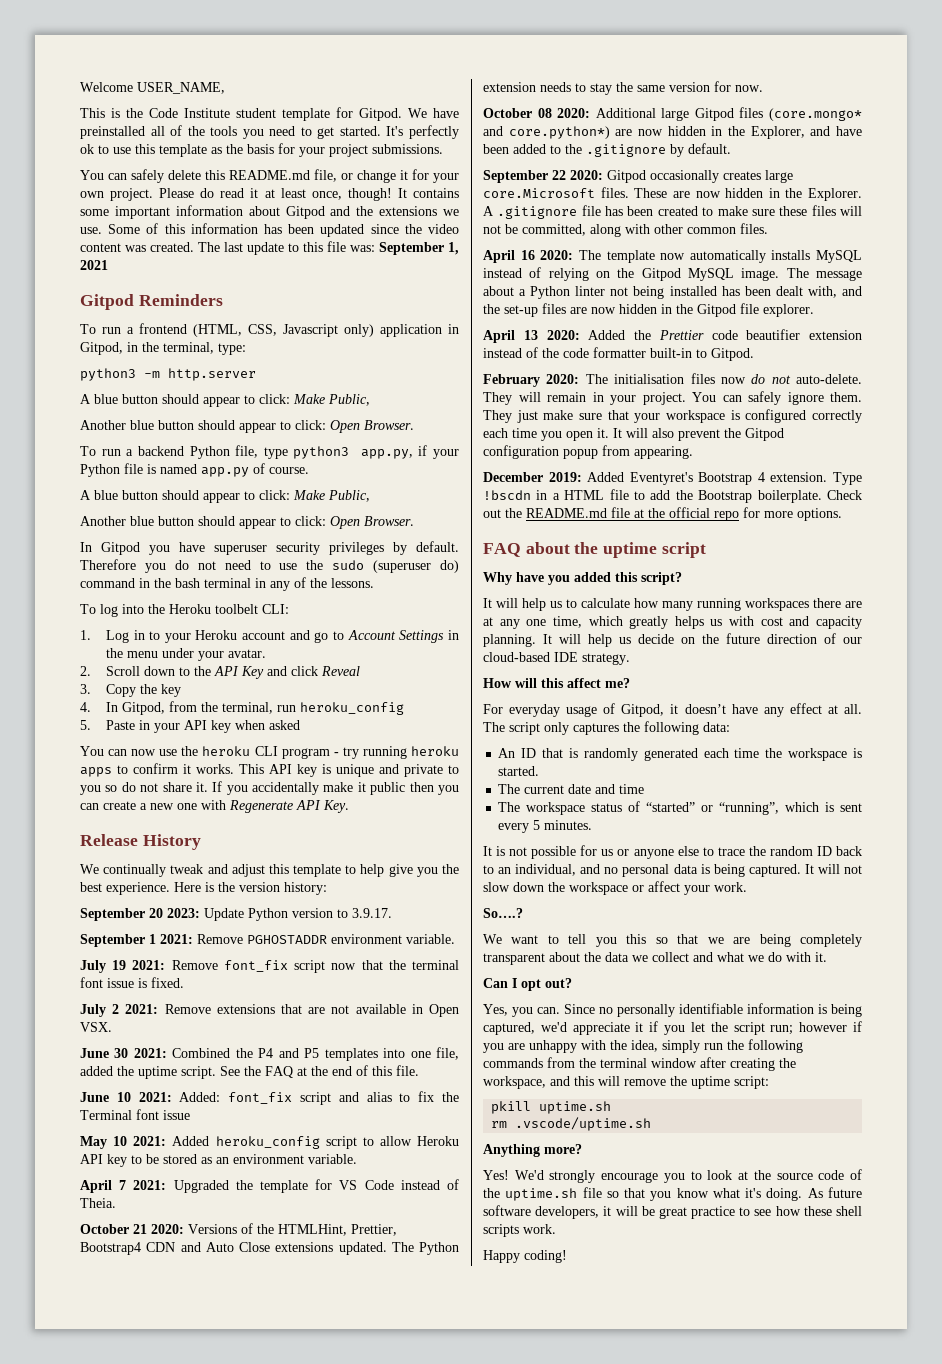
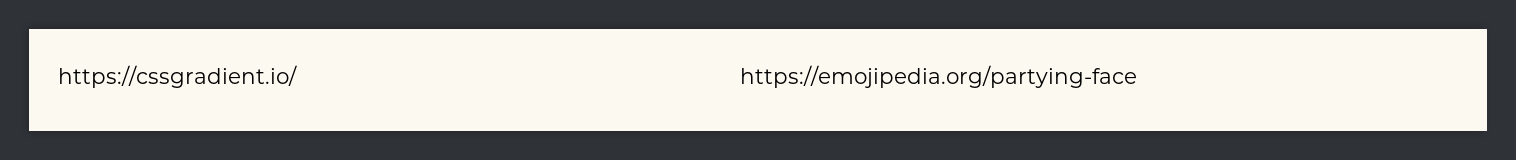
- Welcome USER_NAME,
- This is the Code Institute student template for Gitpod. We have preinstalled all of the tools you need to get started. It's perfectly ok to use this template as the basis for your project submissions.
- You can safely delete this README.md file, or change it for your own project. Please do read it at least once, though! It contains some important information about Gitpod and the extensions we use. Some of this information has been updated since the video content was created. The last update to this file was: September 1, 2021
- Gitpod Reminders
- To run a frontend (HTML, CSS, Javascript only) application in Gitpod, in the terminal, type:
- python3 -m http.server
- A blue button should appear to click: Make Public,
- Another blue button should appear to click: Open Browser.
- To run a backend Python file, type python3 app.py, if your Python file is named app.py of course.
- A blue button should appear to click: Make Public,
- Another blue button should appear to click: Open Browser.
- In Gitpod you have superuser security privileges by default. Therefore you do not need to use the sudo (superuser do) command in the bash terminal in any of the lessons.
- To log into the Heroku toolbelt CLI:
- 1. Log in to your Heroku account and go to Account Settings in the menu under your avatar.
- 2. Scroll down to the API Key and click Reveal
- 3. Copy the key
- 4. In Gitpod, from the terminal, run heroku_config
- 5. Paste in your API key when asked
- You can now use the heroku CLI program - try running heroku apps to confirm it works. This API key is unique and private to you so do not share it. If you accidentally make it public then you can create a new one with Regenerate API Key.
- Release History
- We continually tweak and adjust this template to help give you the best experience. Here is the version history:
- September 20 2023: Update Python version to 3.9.17.
- September 1 2021: Remove PGHOSTADDR environment variable.
- July 19 2021: Remove font_fix script now that the terminal font issue is fixed.
- July 2 2021: Remove extensions that are not available in Open VSX.
- June 30 2021: Combined the P4 and P5 templates into one file, added the uptime script. See the FAQ at the end of this file.
- June 10 2021: Added: font_fix script and alias to fix the Terminal font issue
- May 10 2021: Added heroku_config script to allow Heroku API key to be stored as an environment variable.
- April 7 2021: Upgraded the template for VS Code instead of Theia.
- October 21 2020: Versions of the HTMLHint, Prettier, Bootstrap4 CDN and Auto Close extensions updated. The Python extension needs to stay the same version for now.
- October 08 2020: Additional large Gitpod files (core.mongo* and core.python*) are now hidden in the Explorer, and have been added to the .gitignore by default.
- September 22 2020: Gitpod occasionally creates large core.Microsoft files. These are now hidden in the Explorer. A .gitignore file has been created to make sure these files will not be committed, along with other common files.
- April 16 2020: The template now automatically installs MySQL instead of relying on the Gitpod MySQL image. The message about a Python linter not being installed has been dealt with, and the set-up files are now hidden in the Gitpod file explorer.
- April 13 2020: Added the Prettier code beautifier extension instead of the code formatter built-in to Gitpod.
- February 2020: The initialisation files now do not auto-delete. They will remain in your project. You can safely ignore them. They just make sure that your workspace is configured correctly each time you open it. It will also prevent the Gitpod configuration popup from appearing.
- December 2019: Added Eventyret's Bootstrap 4 extension. Type !bscdn in a HTML file to add the Bootstrap boilerplate. Check out the README.md file at the official repo for more options.
- FAQ about the uptime script
- Why have you added this script?
- It will help us to calculate how many running workspaces there are at any one time, which greatly helps us with cost and capacity planning. It will help us decide on the future direction of our cloud-based IDE strategy.
- How will this affect me?
- For everyday usage of Gitpod, it doesn’t have any effect at all. The script only captures the following data:
- An ID that is randomly generated each time the workspace is started.
- The current date and time
- The workspace status of “started” or “running”, which is sent every 5 minutes.
- It is not possible for us or anyone else to trace the random ID back to an individual, and no personal data is being captured. It will not slow down the workspace or affect your work.
- So….?
- We want to tell you this so that we are being completely transparent about the data we collect and what we do with it.
- Can I opt out?
- Yes, you can. Since no personally identifiable information is being captured, we'd appreciate it if you let the script run; however if you are unhappy with the idea, simply run the following commands from the terminal window after creating the workspace, and this will remove the uptime script:
- pkill uptime.sh
- rm .vscode/uptime.sh
- Anything more?
- Yes! We'd strongly encourage you to look at the source code of the uptime.sh file so that you know what it's doing. As future software developers, it will be great practice to see how these shell scripts work.
- Happy coding!
+ https://cssgradient.io/ https://emojipedia.org/partying-face

